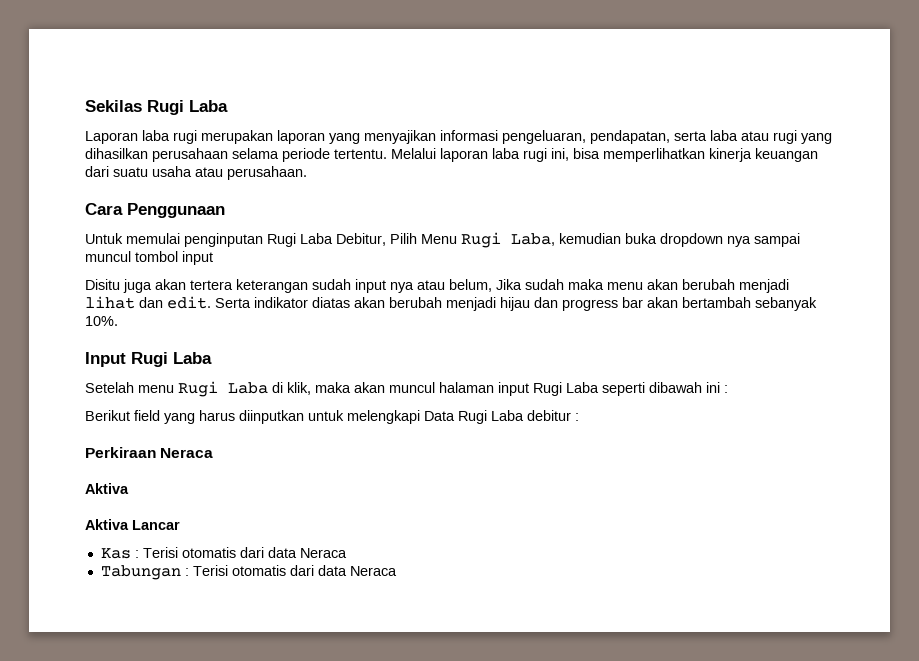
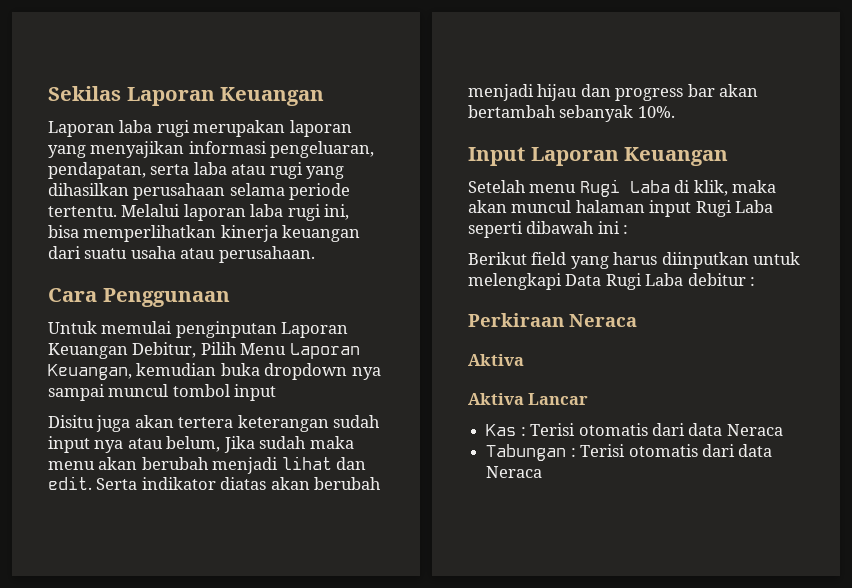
- Sekilas Rugi Laba
+ Sekilas Laporan Keuangan
- Untuk memulai penginputan Rugi Laba Debitur, Pilih Menu Rugi Laba, kemudian buka dropdown nya sampai muncul tombol input
+ Untuk memulai penginputan Laporan Keuangan Debitur, Pilih Menu Laporan Keuangan, kemudian buka dropdown nya sampai muncul tombol input
- Input Rugi Laba
+ Input Laporan Keuangan

